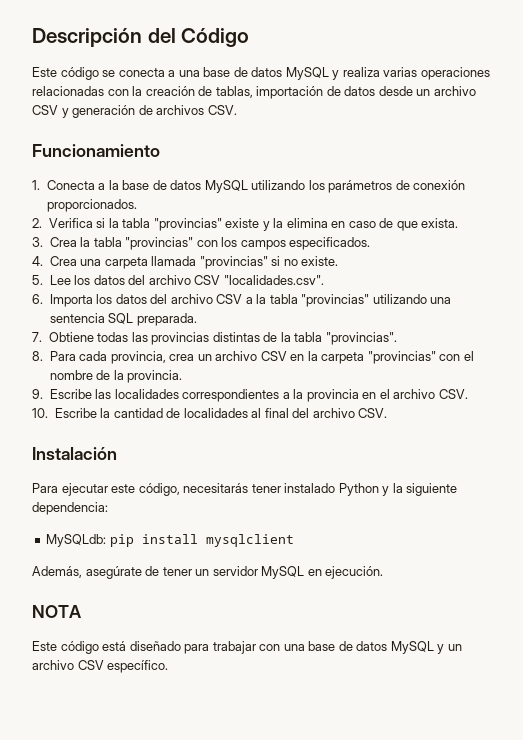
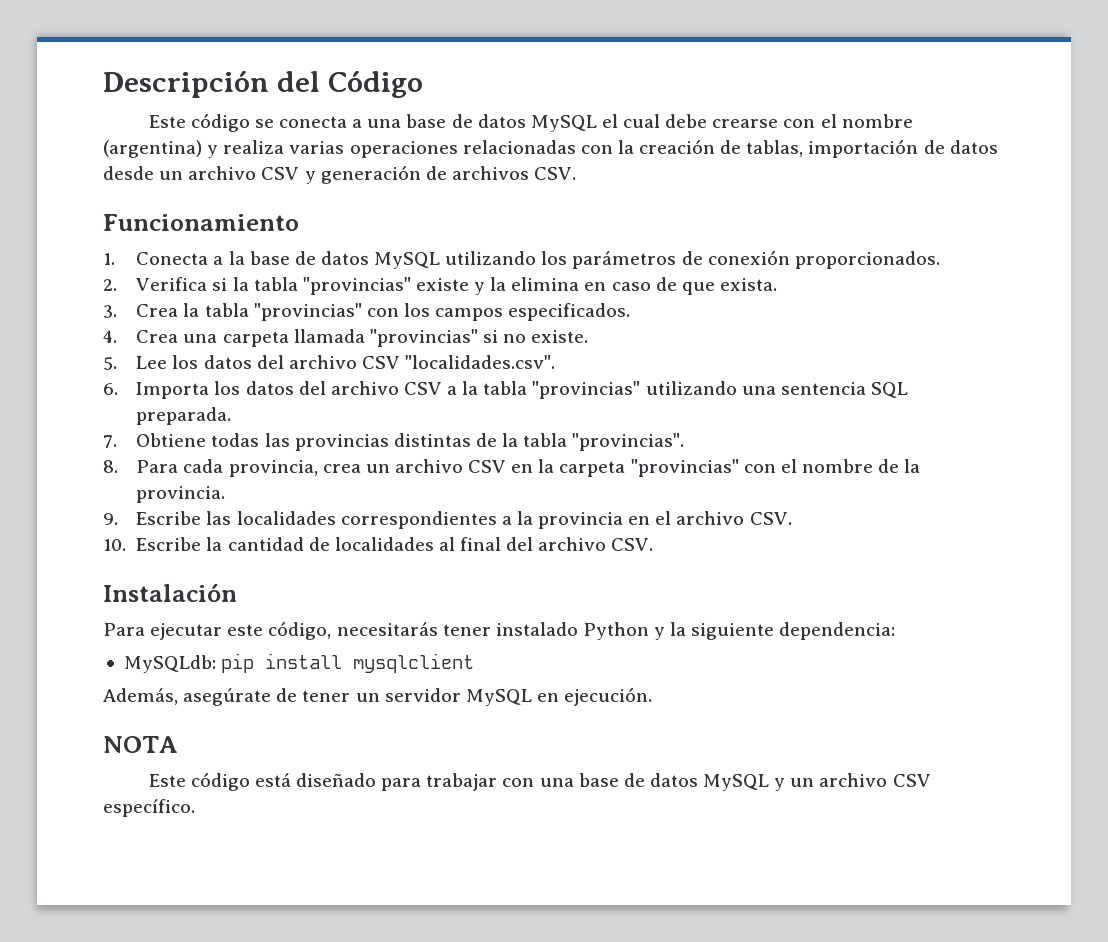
- Este código se conecta a una base de datos MySQL y realiza varias operaciones relacionadas con la creación de tablas, importación de datos desde un archivo CSV y generación de archivos CSV.
+ Este código se conecta a una base de datos MySQL el cual debe crearse con el nombre (argentina) y realiza varias operaciones relacionadas con la creación de tablas, importación de datos desde un archivo CSV y generación de archivos CSV.

